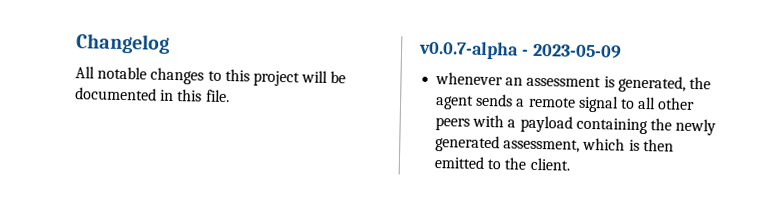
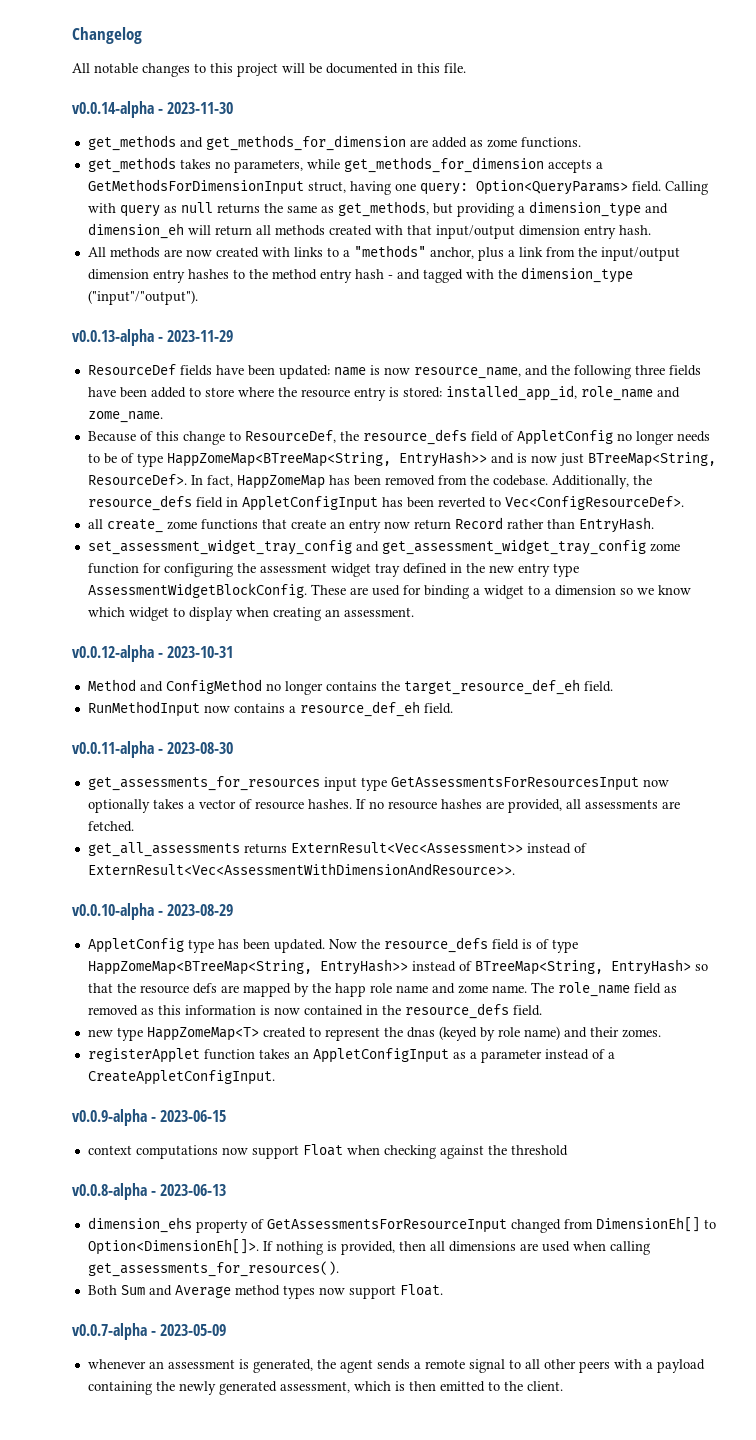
+ v0.0.14-alpha - 2023-11-30
+ get_methods and get_methods_for_dimension are added as zome functions.
+ get_methods takes no parameters, while get_methods_for_dimension accepts a GetMethodsForDimensionInput struct, having one query: Option<QueryParams> field. Calling with query as null returns the same as get_methods, but providing a dimension_type and dimension_eh will return all methods created with that input/output dimension entry hash.
+ All methods are now created with links to a "methods" anchor, plus a link from the input/output dimension entry hashes to the method entry hash - and tagged with the dimension_type ("input"/"output").
+ v0.0.13-alpha - 2023-11-29
+ ResourceDef fields have been updated: name is now resource_name, and the following three fields have been added to store where the resource entry is stored: installed_app_id, role_name and zome_name.
+ Because of this change to ResourceDef, the resource_defs field of AppletConfig no longer needs to be of type HappZomeMap<BTreeMap<String, EntryHash>> and is now just BTreeMap<String, ResourceDef>. In fact, HappZomeMap has been removed from the codebase. Additionally, the resource_defs field in AppletConfigInput has been reverted to Vec<ConfigResourceDef>.
+ all create_ zome functions that create an entry now return Record rather than EntryHash.
+ set_assessment_widget_tray_config and get_assessment_widget_tray_config zome function for configuring the assessment widget tray defined in the new entry type AssessmentWidgetBlockConfig. These are used for binding a widget to a dimension so we know which widget to display when creating an assessment.
+ v0.0.12-alpha - 2023-10-31
+ Method and ConfigMethod no longer contains the target_resource_def_eh field.
+ RunMethodInput now contains a resource_def_eh field.
+ v0.0.11-alpha - 2023-08-30
+ get_assessments_for_resources input type GetAssessmentsForResourcesInput now optionally takes a vector of resource hashes. If no resource hashes are provided, all assessments are fetched.
+ get_all_assessments returns ExternResult<Vec<Assessment>> instead of ExternResult<Vec<AssessmentWithDimensionAndResource>>.
+ v0.0.10-alpha - 2023-08-29
+ AppletConfig type has been updated. Now the resource_defs field is of type HappZomeMap<BTreeMap<String, EntryHash>> instead of BTreeMap<String, EntryHash> so that the resource defs are mapped by the happ role name and zome name. The role_name field as removed as this information is now contained in the resource_defs field.
+ new type HappZomeMap<T> created to represent the dnas (keyed by role name) and their zomes.
+ registerApplet function takes an AppletConfigInput as a parameter instead of a CreateAppletConfigInput.
+ v0.0.9-alpha - 2023-06-15
+ context computations now support Float when checking against the threshold
+ v0.0.8-alpha - 2023-06-13
+ dimension_ehs property of GetAssessmentsForResourceInput changed from DimensionEh[] to Option<DimensionEh[]>. If nothing is provided, then all dimensions are used when calling get_assessments_for_resources().
+ Both Sum and Average method types now support Float.

